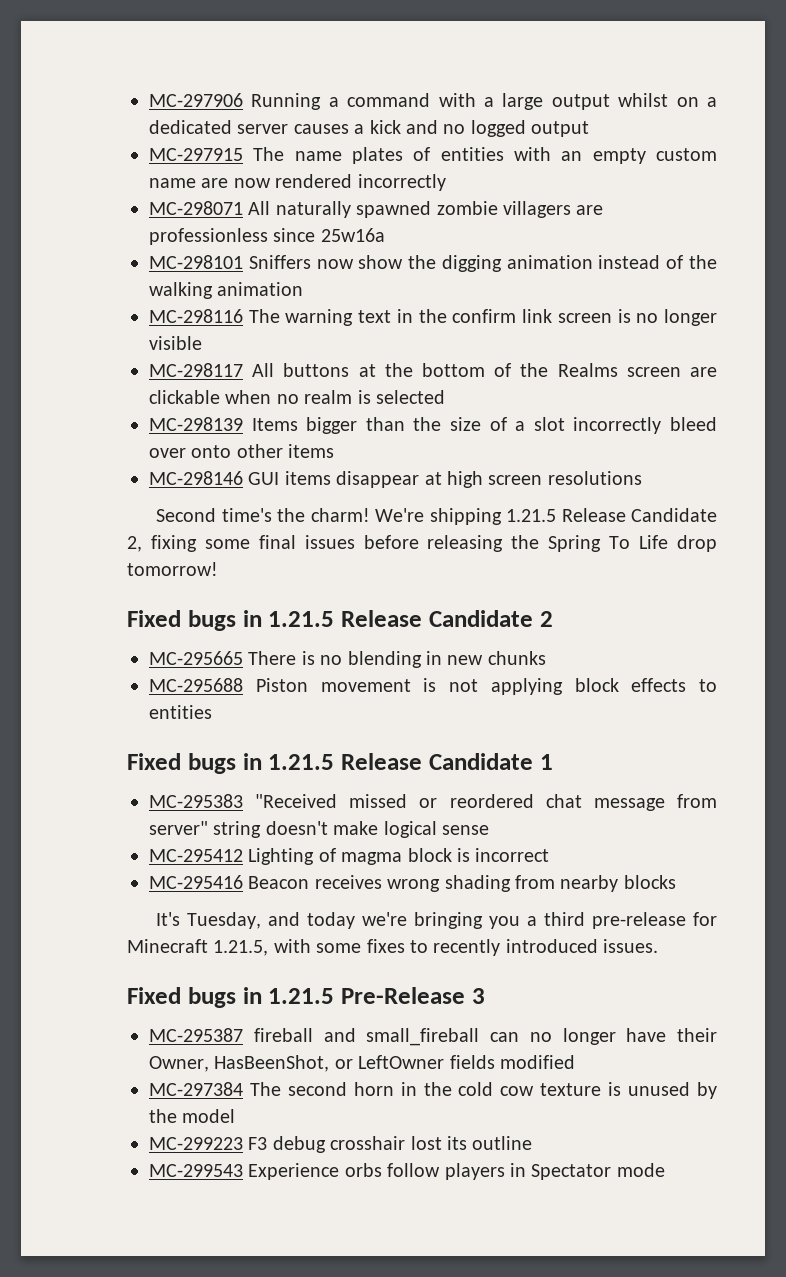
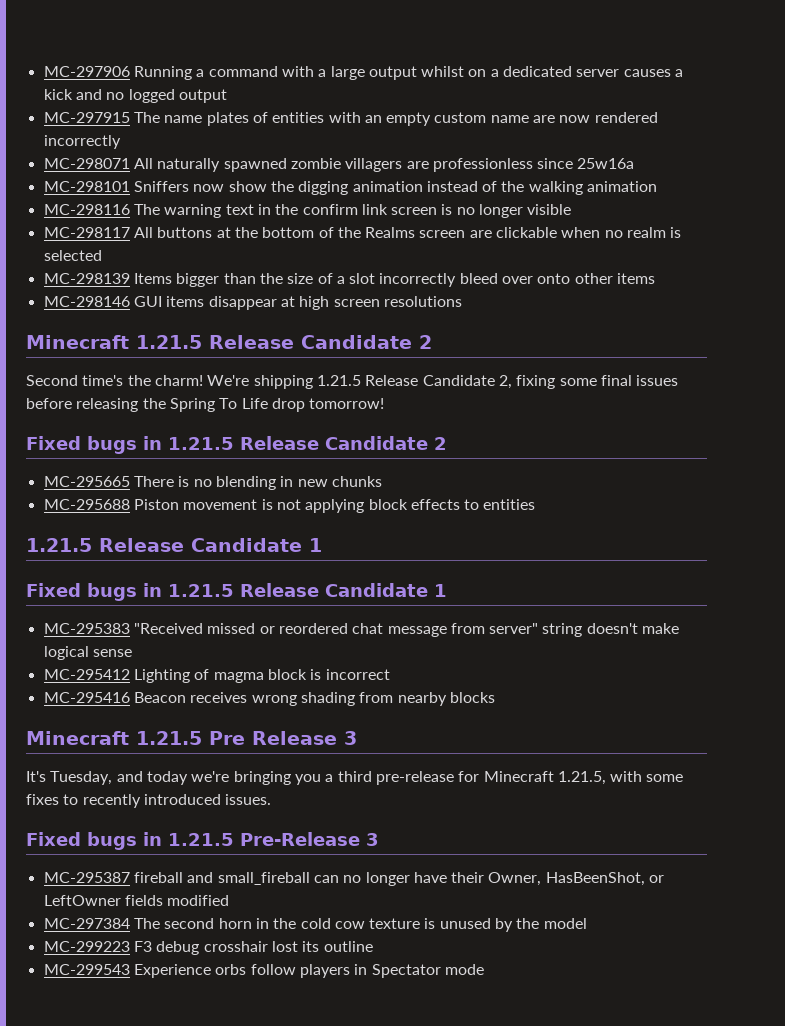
+ Minecraft 1.21.5 Release Candidate 2
  MC-295688 Piston movement is not applying block effects to entities
+ 1.21.5 Release Candidate 1
+ Minecraft 1.21.5 Pre Release 3

